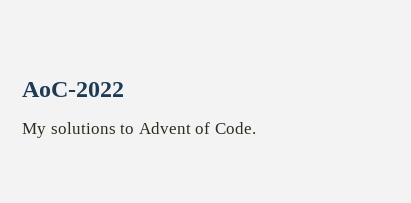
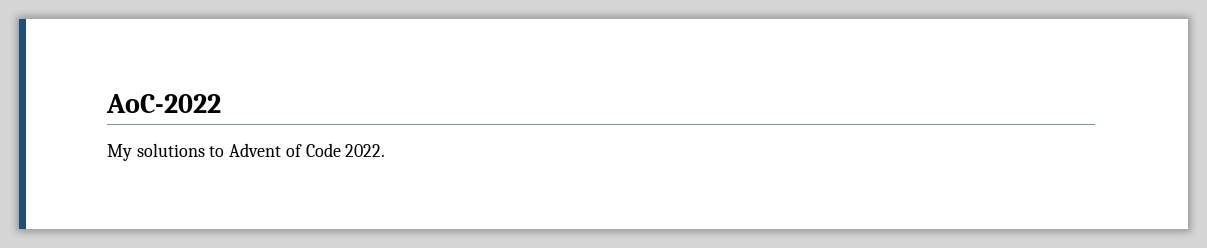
- My solutions to Advent of Code.
+ My solutions to Advent of Code 2022.

